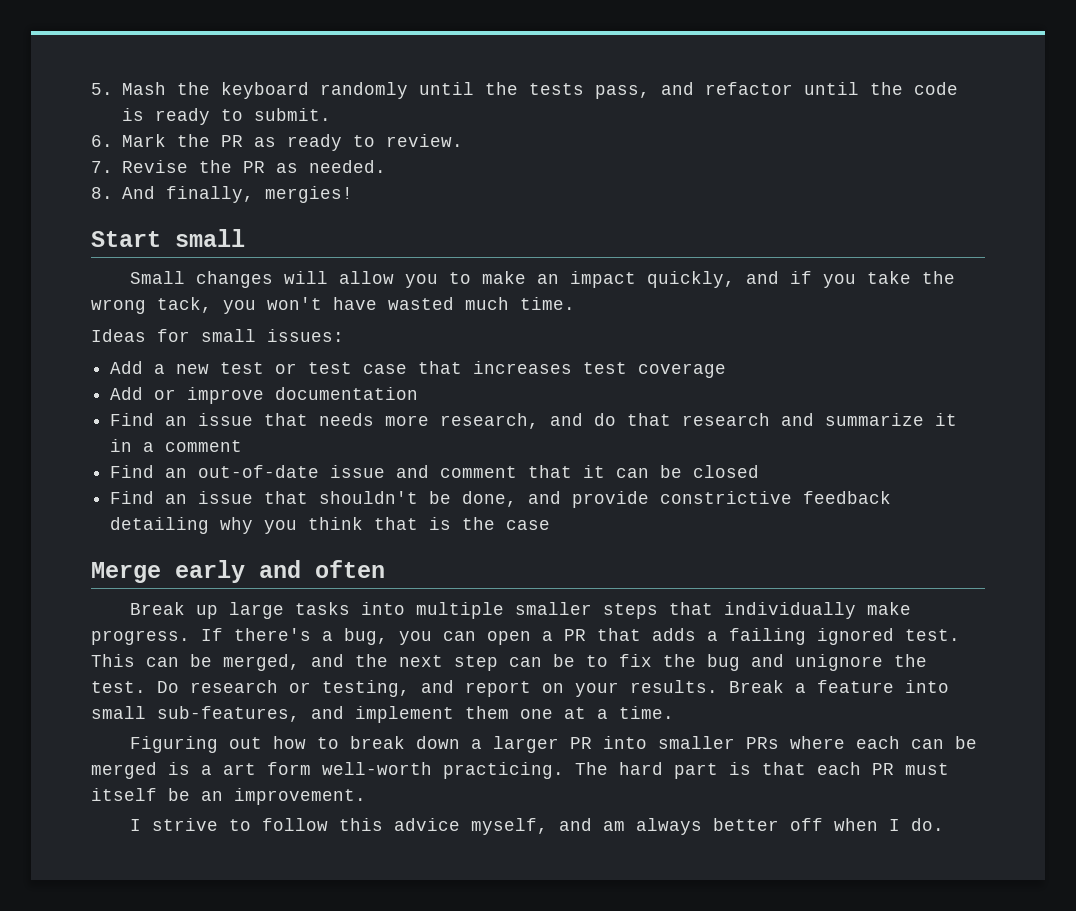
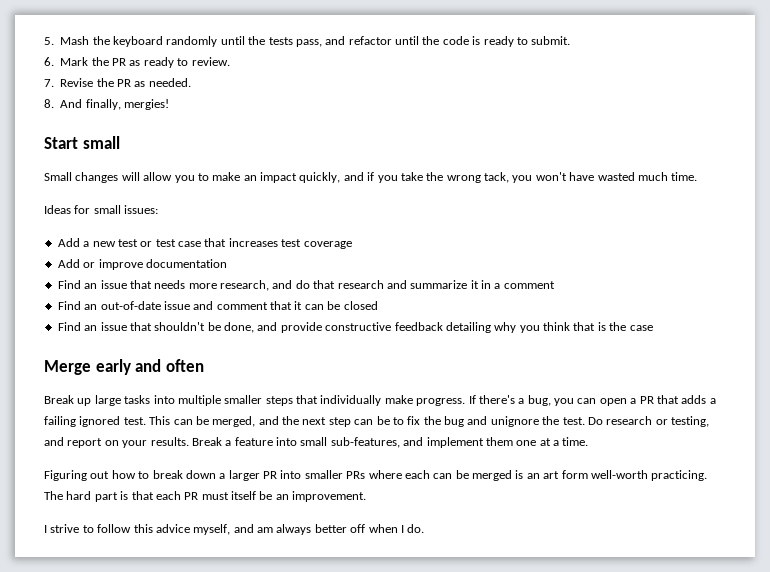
- Find an issue that shouldn't be done, and provide constrictive feedback detailing why you think that is the case
+ Find an issue that shouldn't be done, and provide constructive feedback detailing why you think that is the case
- Figuring out how to break down a larger PR into smaller PRs where each can be merged is a art form well-worth practicing.
+ Figuring out how to break down a larger PR into smaller PRs where each can be merged is an art form well-worth practicing.

